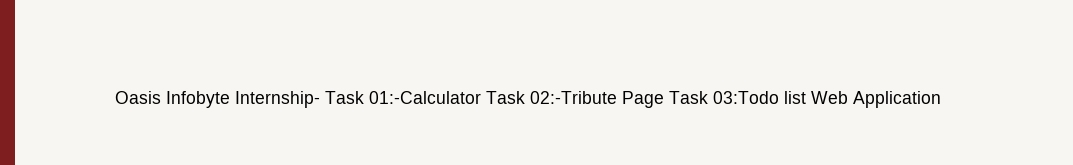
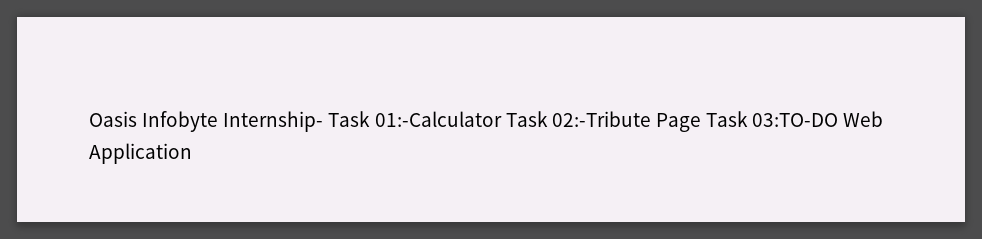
- Oasis Infobyte Internship- Task 01:-Calculator Task 02:-Tribute Page Task 03:Todo list Web Application
+ Oasis Infobyte Internship- Task 01:-Calculator Task 02:-Tribute Page Task 03:TO-DO Web Application

